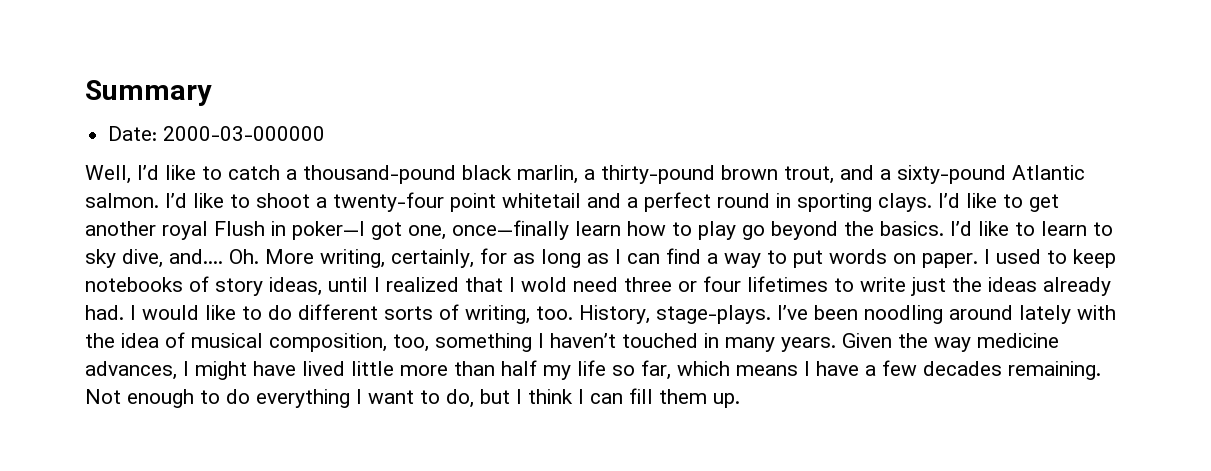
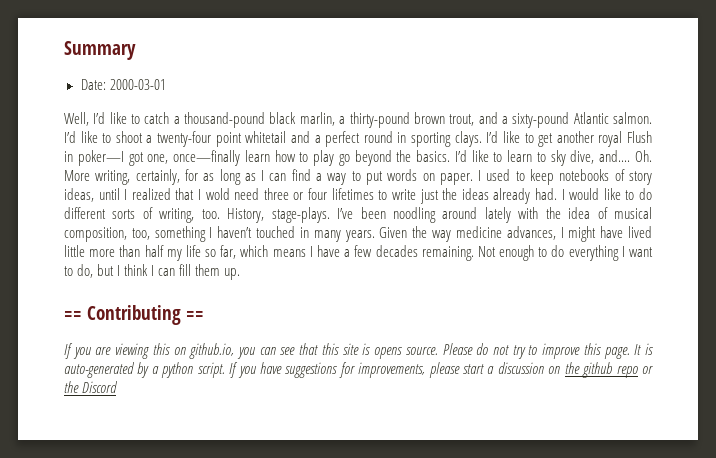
- Date: 2000-03-000000
+ Date: 2000-03-01
+ == Contributing ==
+ If you are viewing this on github.io, you can see that this site is opens source. Please do not try to improve this page. It is auto-generated by a python script. If you have suggestions for improvements, please start a discussion on the github repo or the Discord

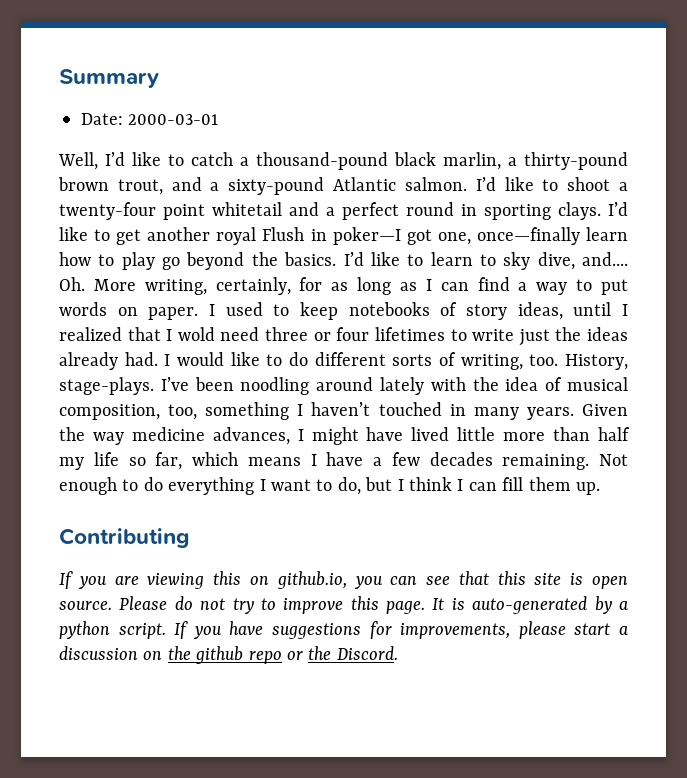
- == Contributing ==
+ Contributing
- If you are viewing this on github.io, you can see that this site is opens source.
+ If you are viewing this on github.io, you can see that this site is open source.
- If you have suggestions for improvements, please start a discussion on the github repo or the Discord
+ If you have suggestions for improvements, please start a discussion on the github repo or the Discord.

